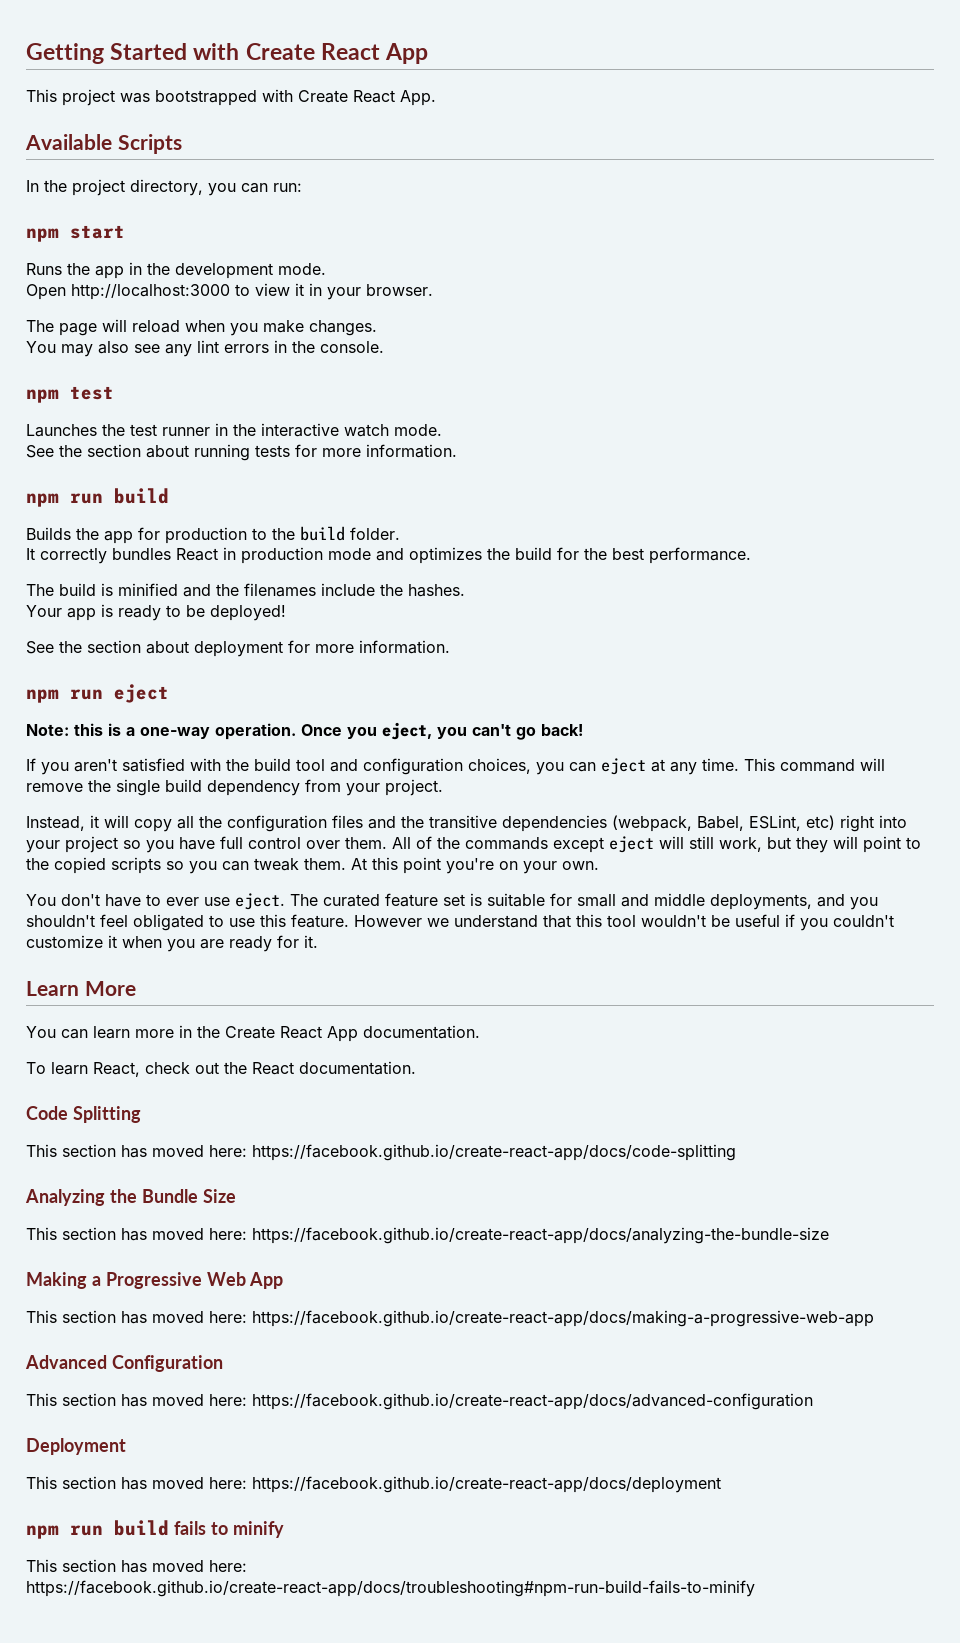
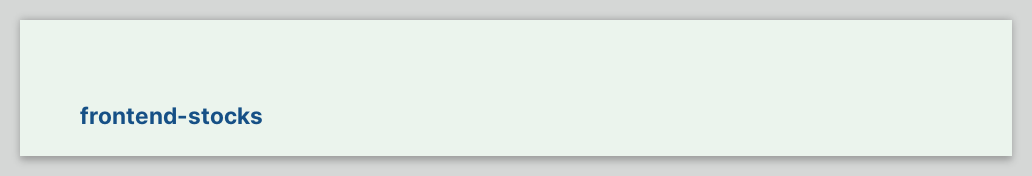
- Getting Started with Create React App
- This project was bootstrapped with Create React App.
- Available Scripts
- In the project directory, you can run:
- npm start
- Runs the app in the development mode.
- Open http://localhost:3000 to view it in your browser.
- The page will reload when you make changes.
- You may also see any lint errors in the console.
- npm test
- Launches the test runner in the interactive watch mode.
- See the section about running tests for more information.
- npm run build
- Builds the app for production to the build folder.
- It correctly bundles React in production mode and optimizes the build for the best performance.
- The build is minified and the filenames include the hashes.
- Your app is ready to be deployed!
- See the section about deployment for more information.
- npm run eject
- Note: this is a one-way operation. Once you eject, you can't go back!
- If you aren't satisfied with the build tool and configuration choices, you can eject at any time. This command will remove the single build dependency from your project.
- Instead, it will copy all the configuration files and the transitive dependencies (webpack, Babel, ESLint, etc) right into your project so you have full control over them. All of the commands except eject will still work, but they will point to the copied scripts so you can tweak them. At this point you're on your own.
- You don't have to ever use eject. The curated feature set is suitable for small and middle deployments, and you shouldn't feel obligated to use this feature. However we understand that this tool wouldn't be useful if you couldn't customize it when you are ready for it.
- Learn More
- You can learn more in the Create React App documentation.
- To learn React, check out the React documentation.
- Code Splitting
- This section has moved here: https://facebook.github.io/create-react-app/docs/code-splitting
- Analyzing the Bundle Size
- This section has moved here: https://facebook.github.io/create-react-app/docs/analyzing-the-bundle-size
- Making a Progressive Web App
- This section has moved here: https://facebook.github.io/create-react-app/docs/making-a-progressive-web-app
- Advanced Configuration
- This section has moved here: https://facebook.github.io/create-react-app/docs/advanced-configuration
- Deployment
- This section has moved here: https://facebook.github.io/create-react-app/docs/deployment
- npm run build fails to minify
- This section has moved here: https://facebook.github.io/create-react-app/docs/troubleshooting#npm-run-build-fails-to-minify
+ frontend-stocks

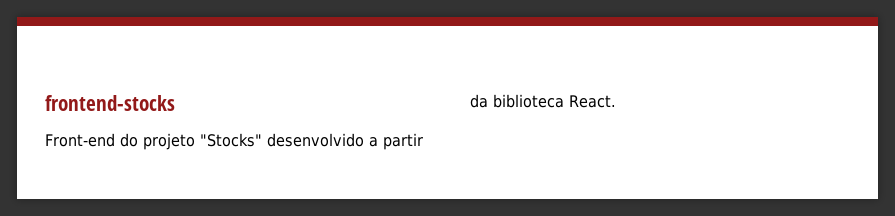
+ Front-end do projeto "Stocks" desenvolvido a partir da biblioteca React.

